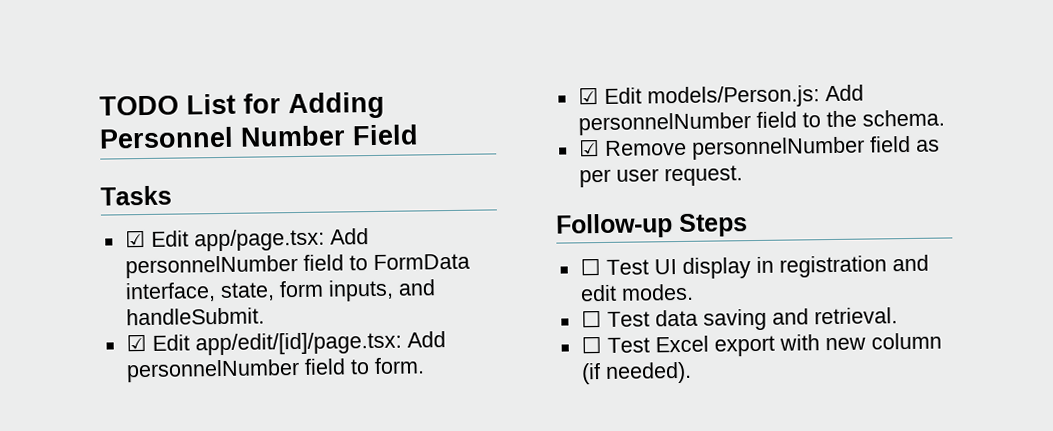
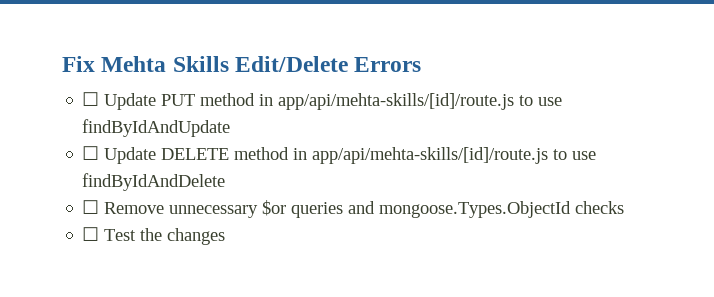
- TODO List for Adding Personnel Number Field
- Tasks
- ☑ Edit app/page.tsx: Add personnelNumber field to FormData interface, state, form inputs, and handleSubmit.
- ☑ Edit app/edit/[id]/page.tsx: Add personnelNumber field to form.
- ☑ Edit models/Person.js: Add personnelNumber field to the schema.
- ☑ Remove personnelNumber field as per user request.
- Follow-up Steps
- ☐ Test UI display in registration and edit modes.
- ☐ Test data saving and retrieval.
- ☐ Test Excel export with new column (if needed).
+ Fix Mehta Skills Edit/Delete Errors
+ ☐ Update PUT method in app/api/mehta-skills/[id]/route.js to use findByIdAndUpdate
+ ☐ Update DELETE method in app/api/mehta-skills/[id]/route.js to use findByIdAndDelete
+ ☐ Remove unnecessary $or queries and mongoose.Types.ObjectId checks
+ ☐ Test the changes

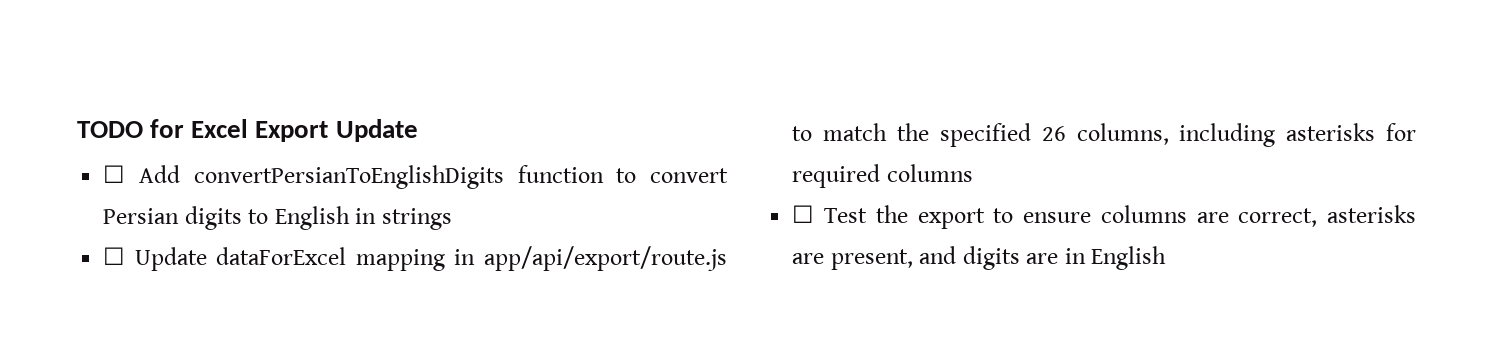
- Fix Mehta Skills Edit/Delete Errors
- ☐ Update PUT method in app/api/mehta-skills/[id]/route.js to use findByIdAndUpdate
- ☐ Update DELETE method in app/api/mehta-skills/[id]/route.js to use findByIdAndDelete
- ☐ Remove unnecessary $or queries and mongoose.Types.ObjectId checks
- ☐ Test the changes
+ TODO for Excel Export Update
+ ☐ Add convertPersianToEnglishDigits function to convert Persian digits to English in strings
+ ☐ Update dataForExcel mapping in app/api/export/route.js to match the specified 26 columns, including asterisks for required columns
+ ☐ Test the export to ensure columns are correct, asterisks are present, and digits are in English

